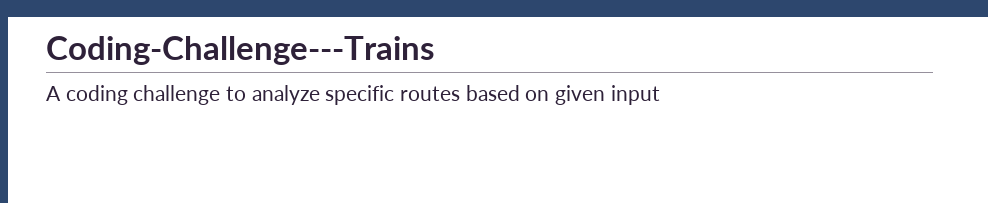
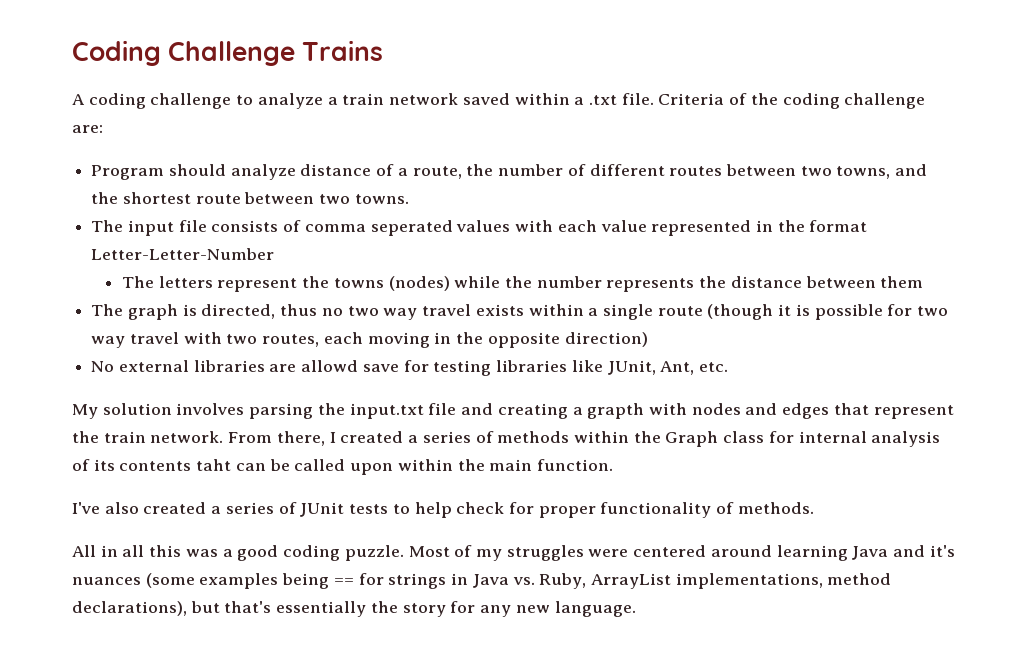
- Coding-Challenge---Trains
+ Coding Challenge Trains
- A coding challenge to analyze specific routes based on given input
+ A coding challenge to analyze a train network saved within a .txt file. Criteria of the coding challenge are:
+ Program should analyze distance of a route, the number of different routes between two towns, and the shortest route between two towns.
+ The input file consists of comma seperated values with each value represented in the format Letter-Letter-Number
+ The letters represent the towns (nodes) while the number represents the distance between them
+ The graph is directed, thus no two way travel exists within a single route (though it is possible for two way travel with two routes, each moving in the opposite direction)
+ No external libraries are allowd save for testing libraries like JUnit, Ant, etc.
+ My solution involves parsing the input.txt file and creating a grapth with nodes and edges that represent the train network. From there, I created a series of methods within the Graph class for internal analysis of its contents taht can be called upon within the main function.
+ I've also created a series of JUnit tests to help check for proper functionality of methods.
+ All in all this was a good coding puzzle. Most of my struggles were centered around learning Java and it's nuances (some examples being == for strings in Java vs. Ruby, ArrayList implementations, method declarations), but that's essentially the story for any new language.

